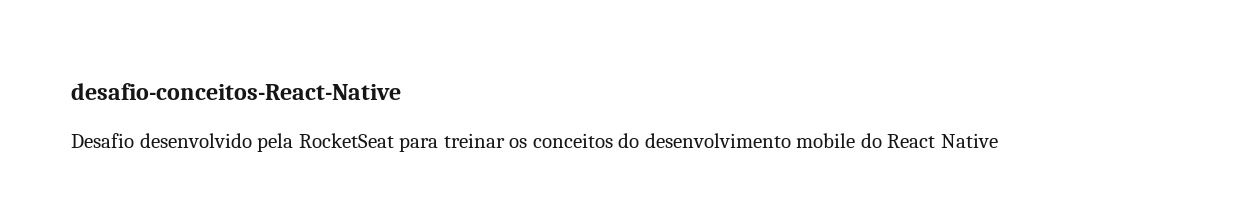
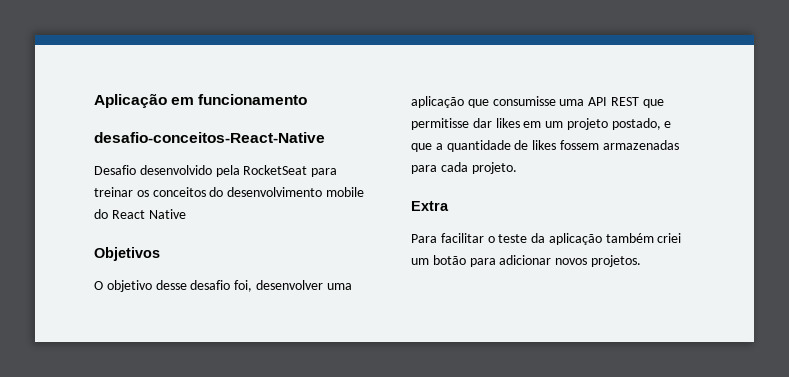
+ Aplicação em funcionamento
+ Objetivos
+ O objetivo desse desafio foi, desenvolver uma aplicação que consumisse uma API REST que permitisse dar likes em um projeto postado, e que a quantidade de likes fossem armazenadas para cada projeto.
+ Extra
+ Para facilitar o teste da aplicação também criei um botão para adicionar novos projetos.

